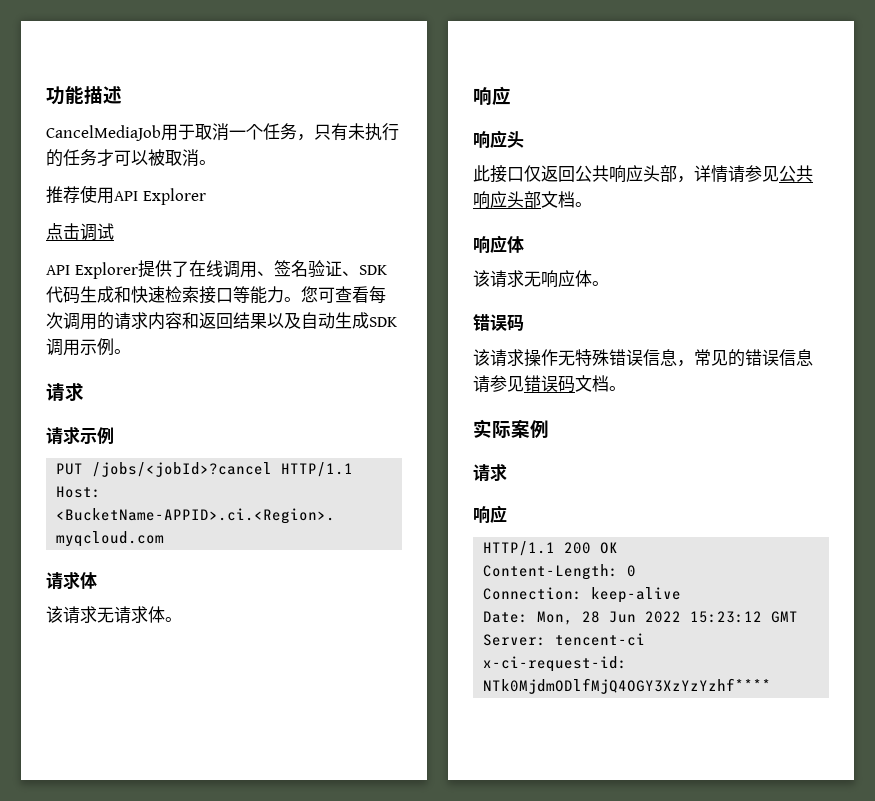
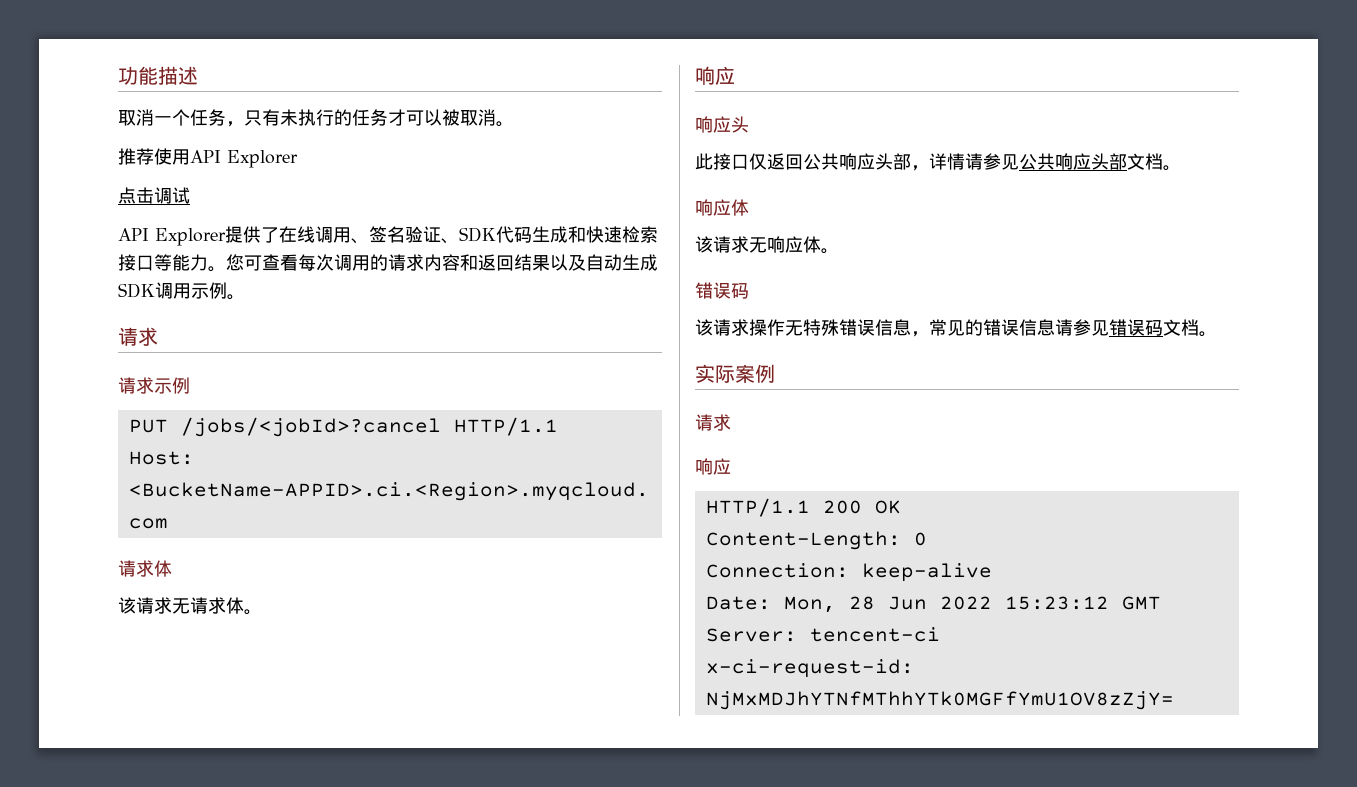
- CancelMediaJob用于取消一个任务，只有未执行的任务才可以被取消。
+ 取消一个任务，只有未执行的任务才可以被取消。
- x-ci-request-id: NTk0MjdmODlfMjQ4OGY3XzYzYzhf****
+ x-ci-request-id: NjMxMDJhYTNfMThhYTk0MGFfYmU1OV8zZjY=

